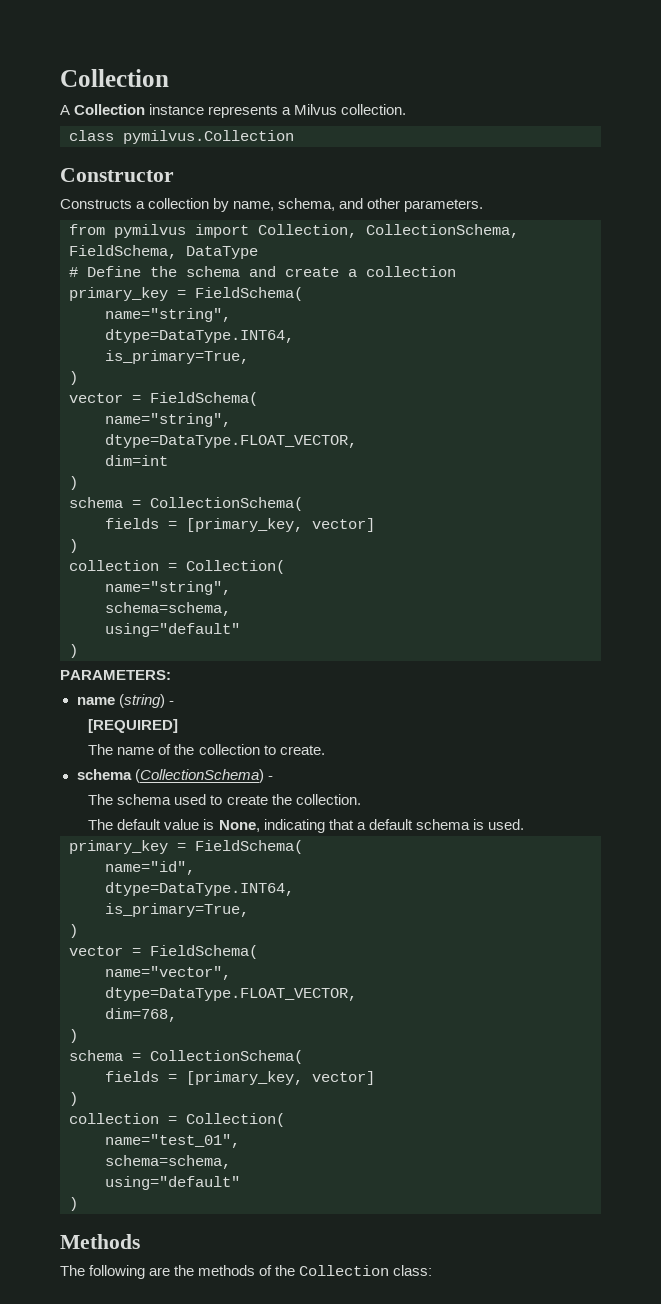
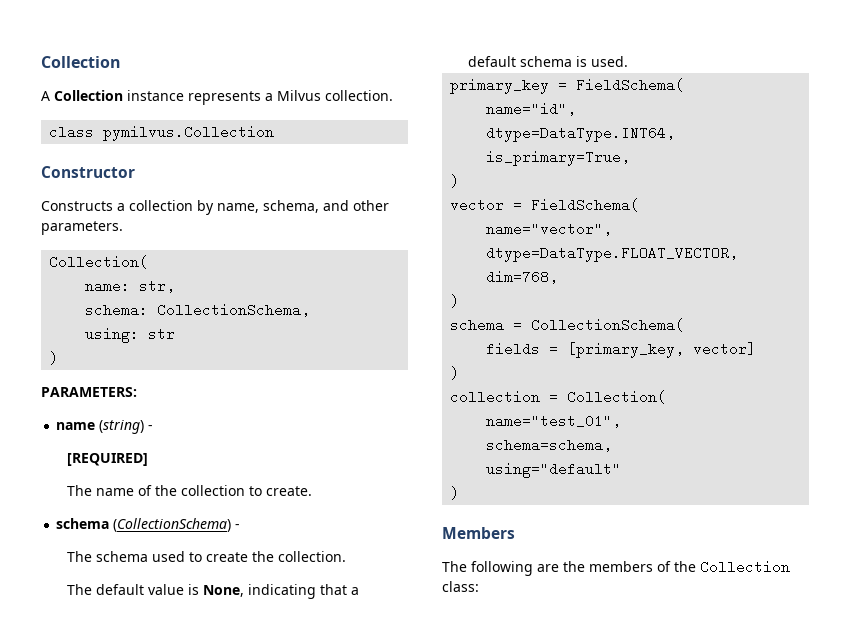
  Constructs a collection by name, schema, and other parameters.
- from pymilvus import Collection, CollectionSchema, FieldSchema, DataType
- # Define the schema and create a collection
- primary_key = FieldSchema(
- name="string",
- dtype=DataType.INT64,
- is_primary=True,
- )
- vector = FieldSchema(
- name="string",
- dtype=DataType.FLOAT_VECTOR,
- dim=int
- )
- schema = CollectionSchema(
- fields = [primary_key, vector]
- )
- collection = Collection(
- name="string",
- schema=schema,
- using="default"
+ Collection(
+ name: str,
+ schema: CollectionSchema,
+ using: str
- Methods
+ Members
- The following are the methods of the Collection class:
+ The following are the members of the Collection class:

